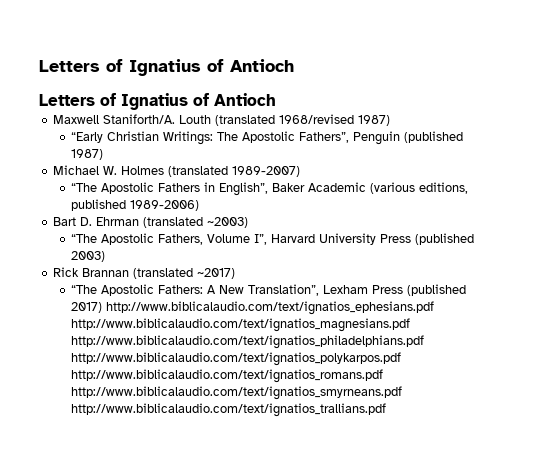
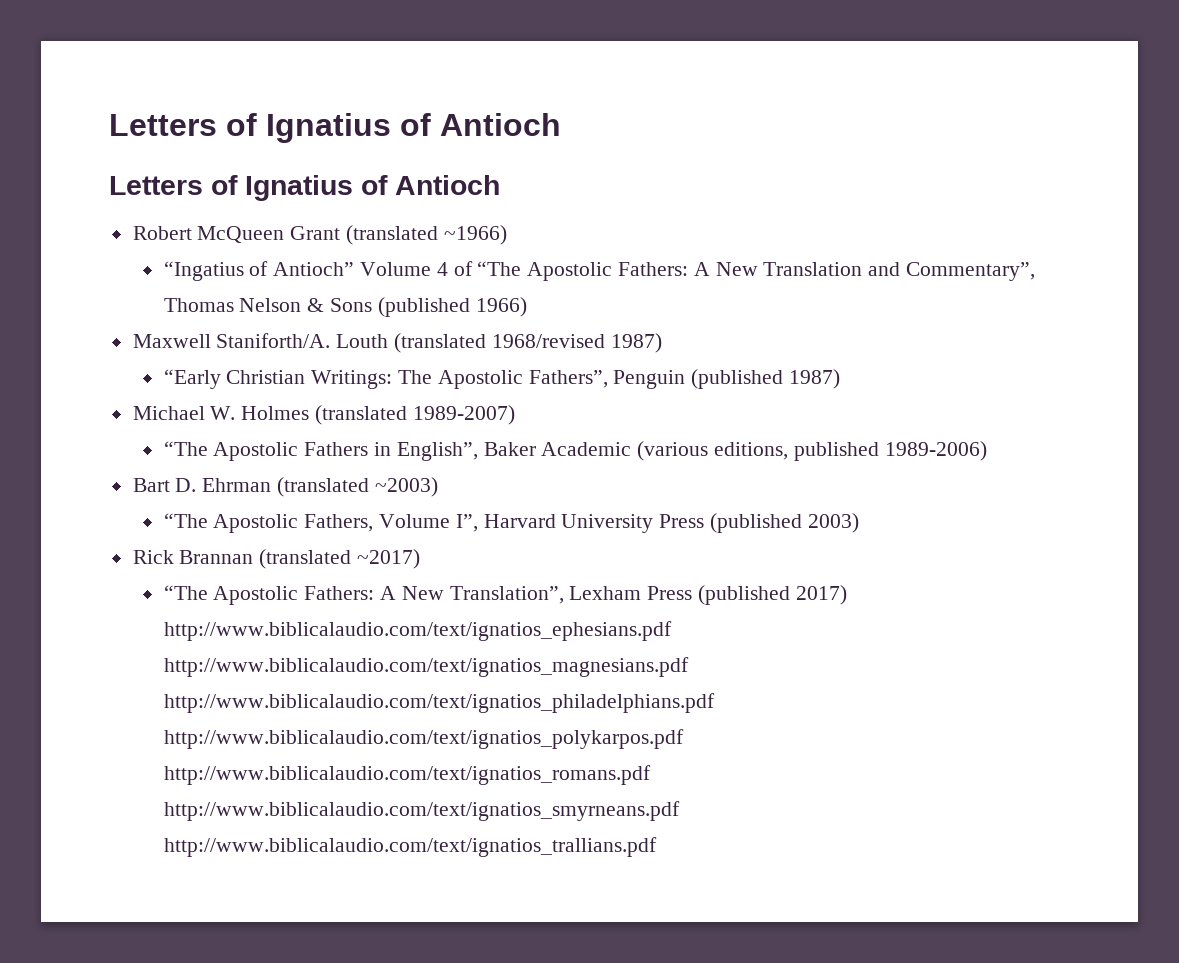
+ Robert McQueen Grant (translated ~1966)
+ “Ingatius of Antioch” Volume 4 of “The Apostolic Fathers: A New Translation and Commentary”, Thomas Nelson & Sons (published 1966)

